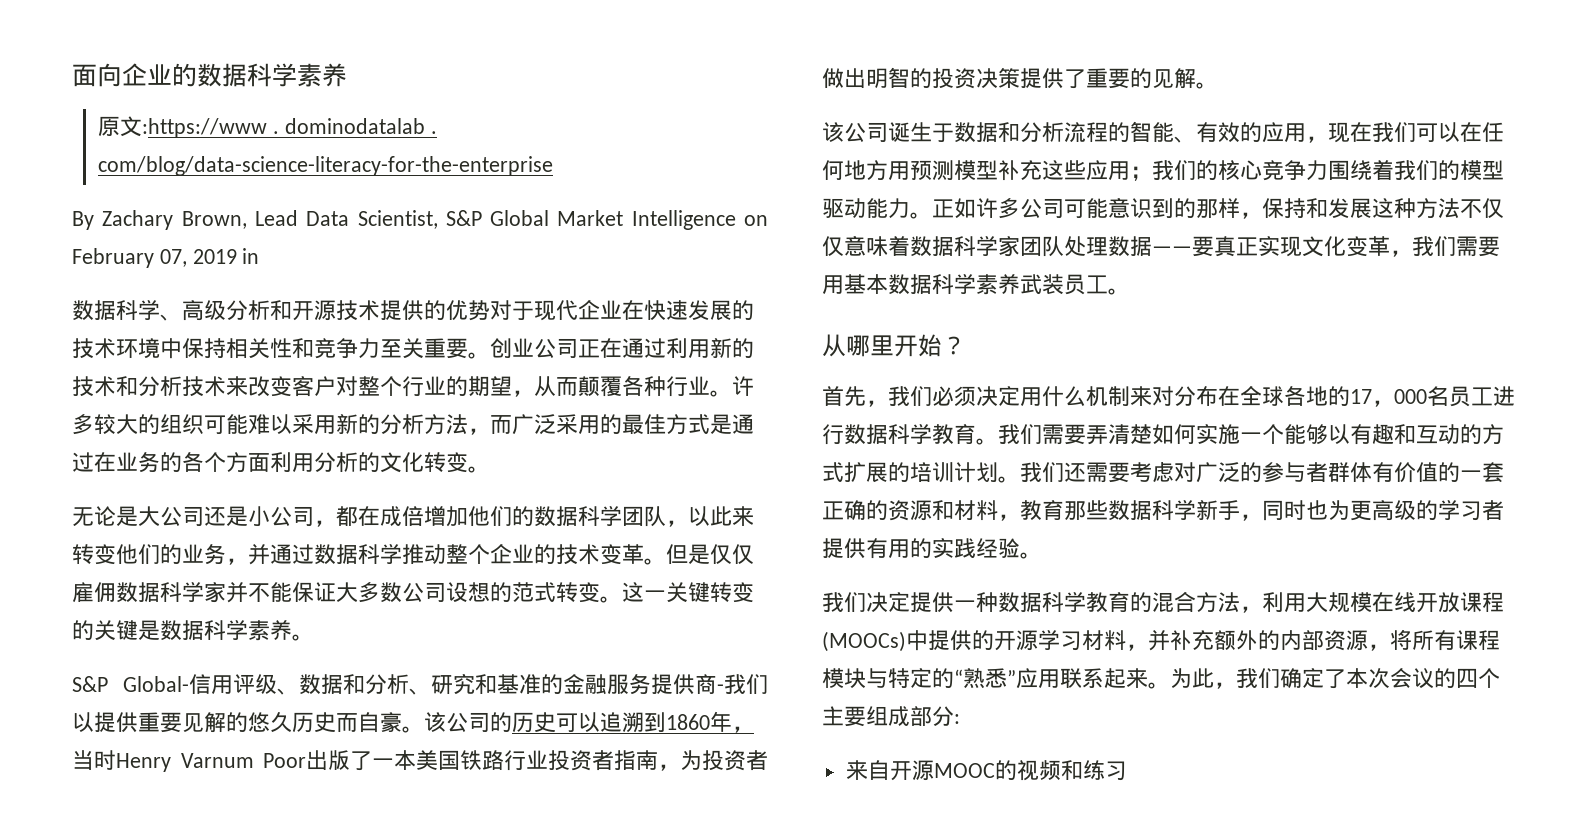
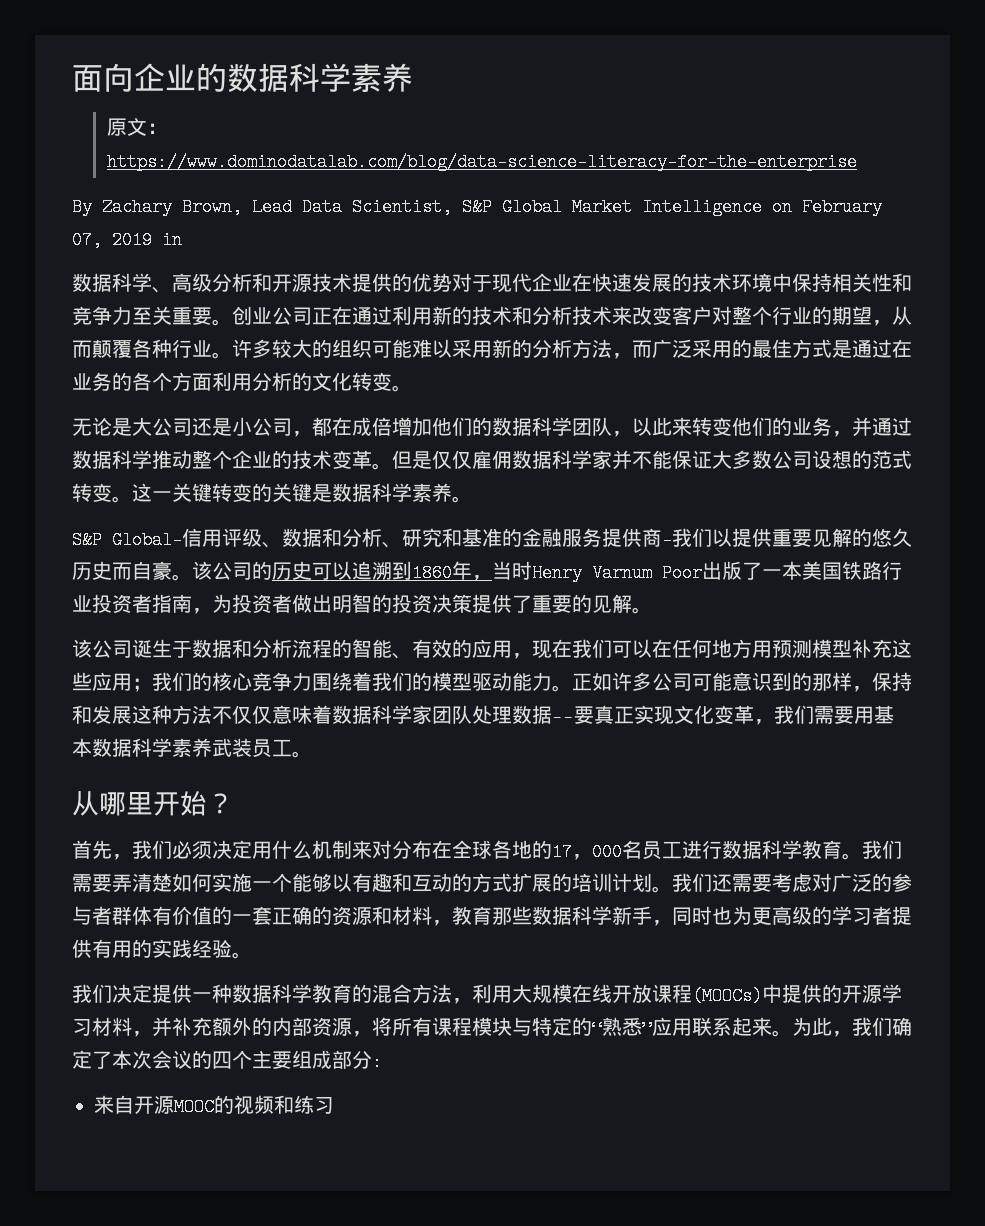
- 原文:https://www . dominodatalab . com/blog/data-science-literacy-for-the-enterprise
+ 原文：https://www.dominodatalab.com/blog/data-science-literacy-for-the-enterprise

